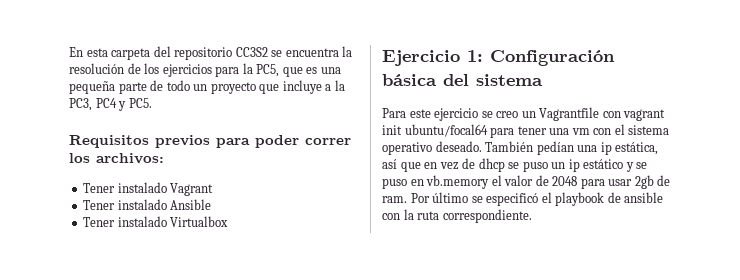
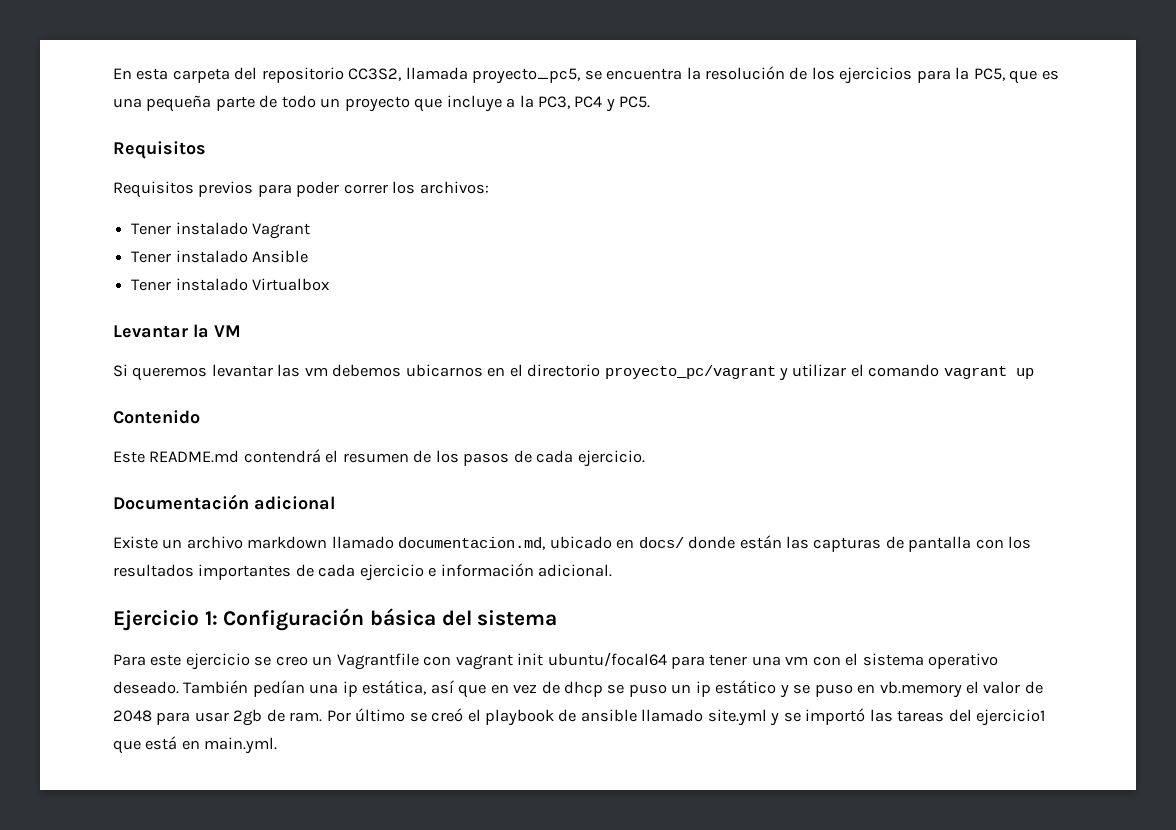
- En esta carpeta del repositorio CC3S2 se encuentra la resolución de los ejercicios para la PC5, que es una pequeña parte de todo un proyecto que incluye a la PC3, PC4 y PC5.
+ En esta carpeta del repositorio CC3S2, llamada proyecto_pc5, se encuentra la resolución de los ejercicios para la PC5, que es una pequeña parte de todo un proyecto que incluye a la PC3, PC4 y PC5.
+ Requisitos
+ Levantar la VM
+ Si queremos levantar las vm debemos ubicarnos en el directorio proyecto_pc/vagrant y utilizar el comando vagrant up
+ Contenido
+ Este README.md contendrá el resumen de los pasos de cada ejercicio.
+ Documentación adicional
+ Existe un archivo markdown llamado documentacion.md, ubicado en docs/ donde están las capturas de pantalla con los resultados importantes de cada ejercicio e información adicional.
- Por último se especificó el playbook de ansible con la ruta correspondiente.
+ Por último se creó el playbook de ansible llamado site.yml y se importó las tareas del ejercicio1 que está en main.yml.

